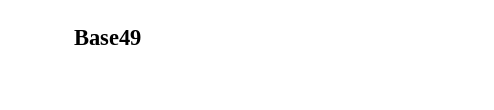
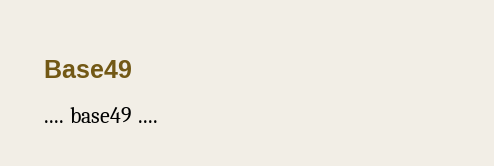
+ .... base49 ....

